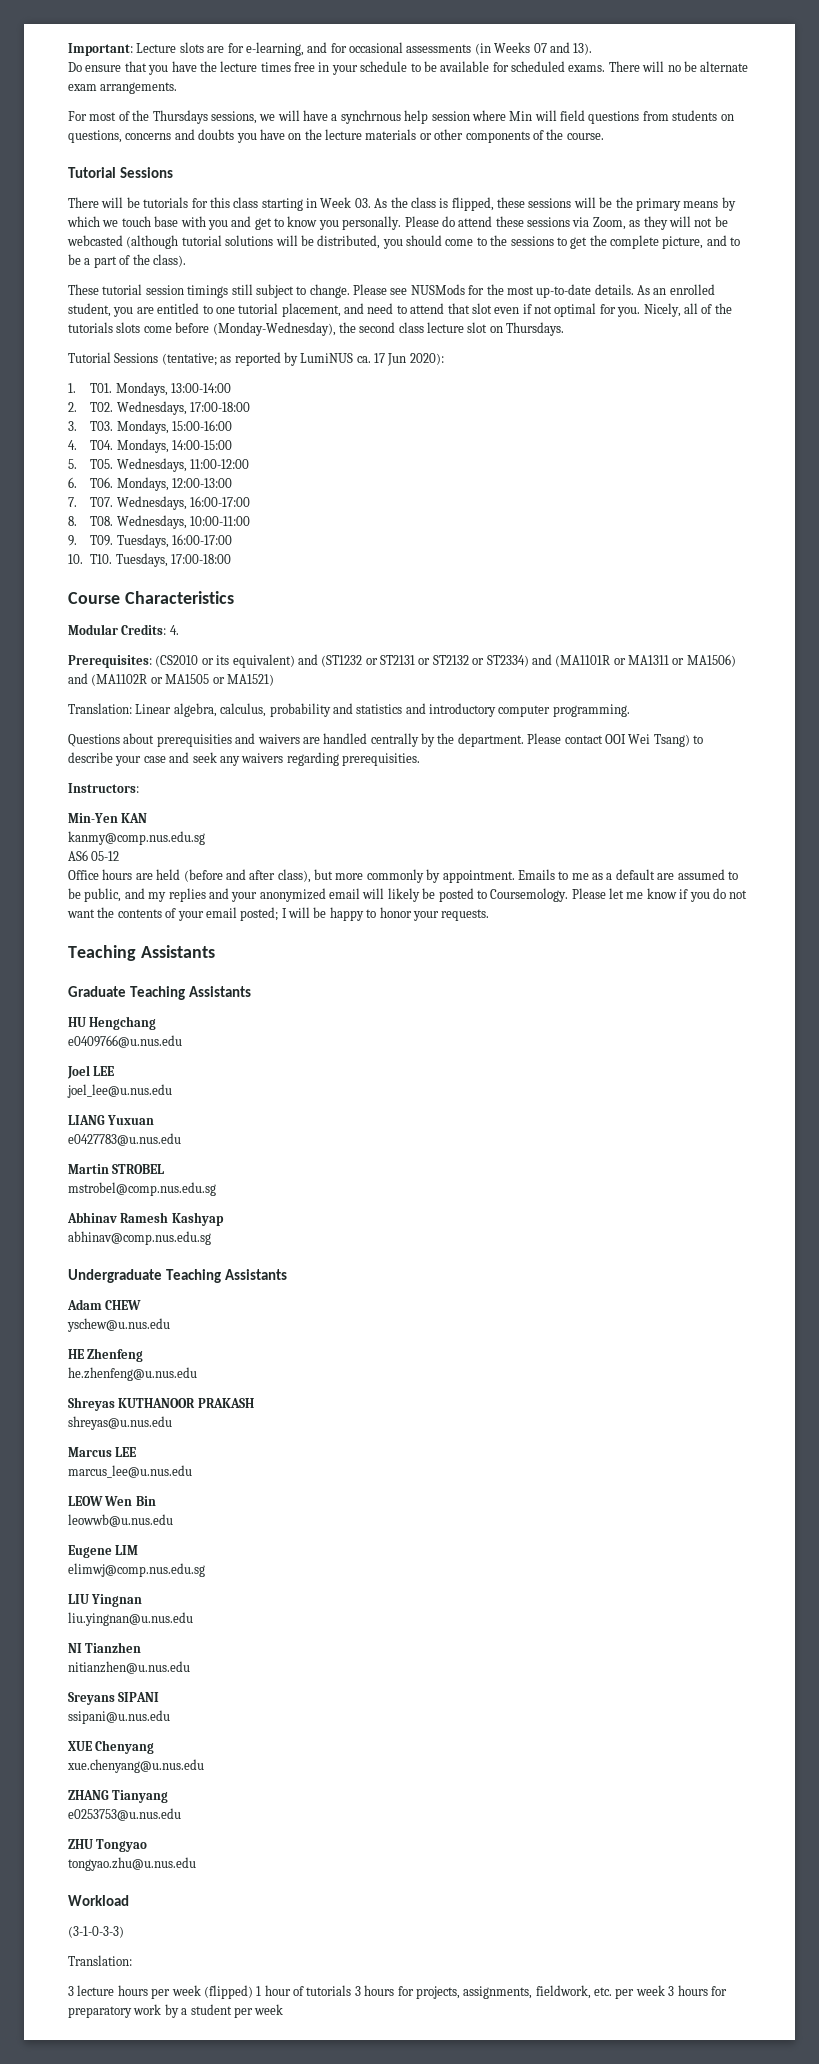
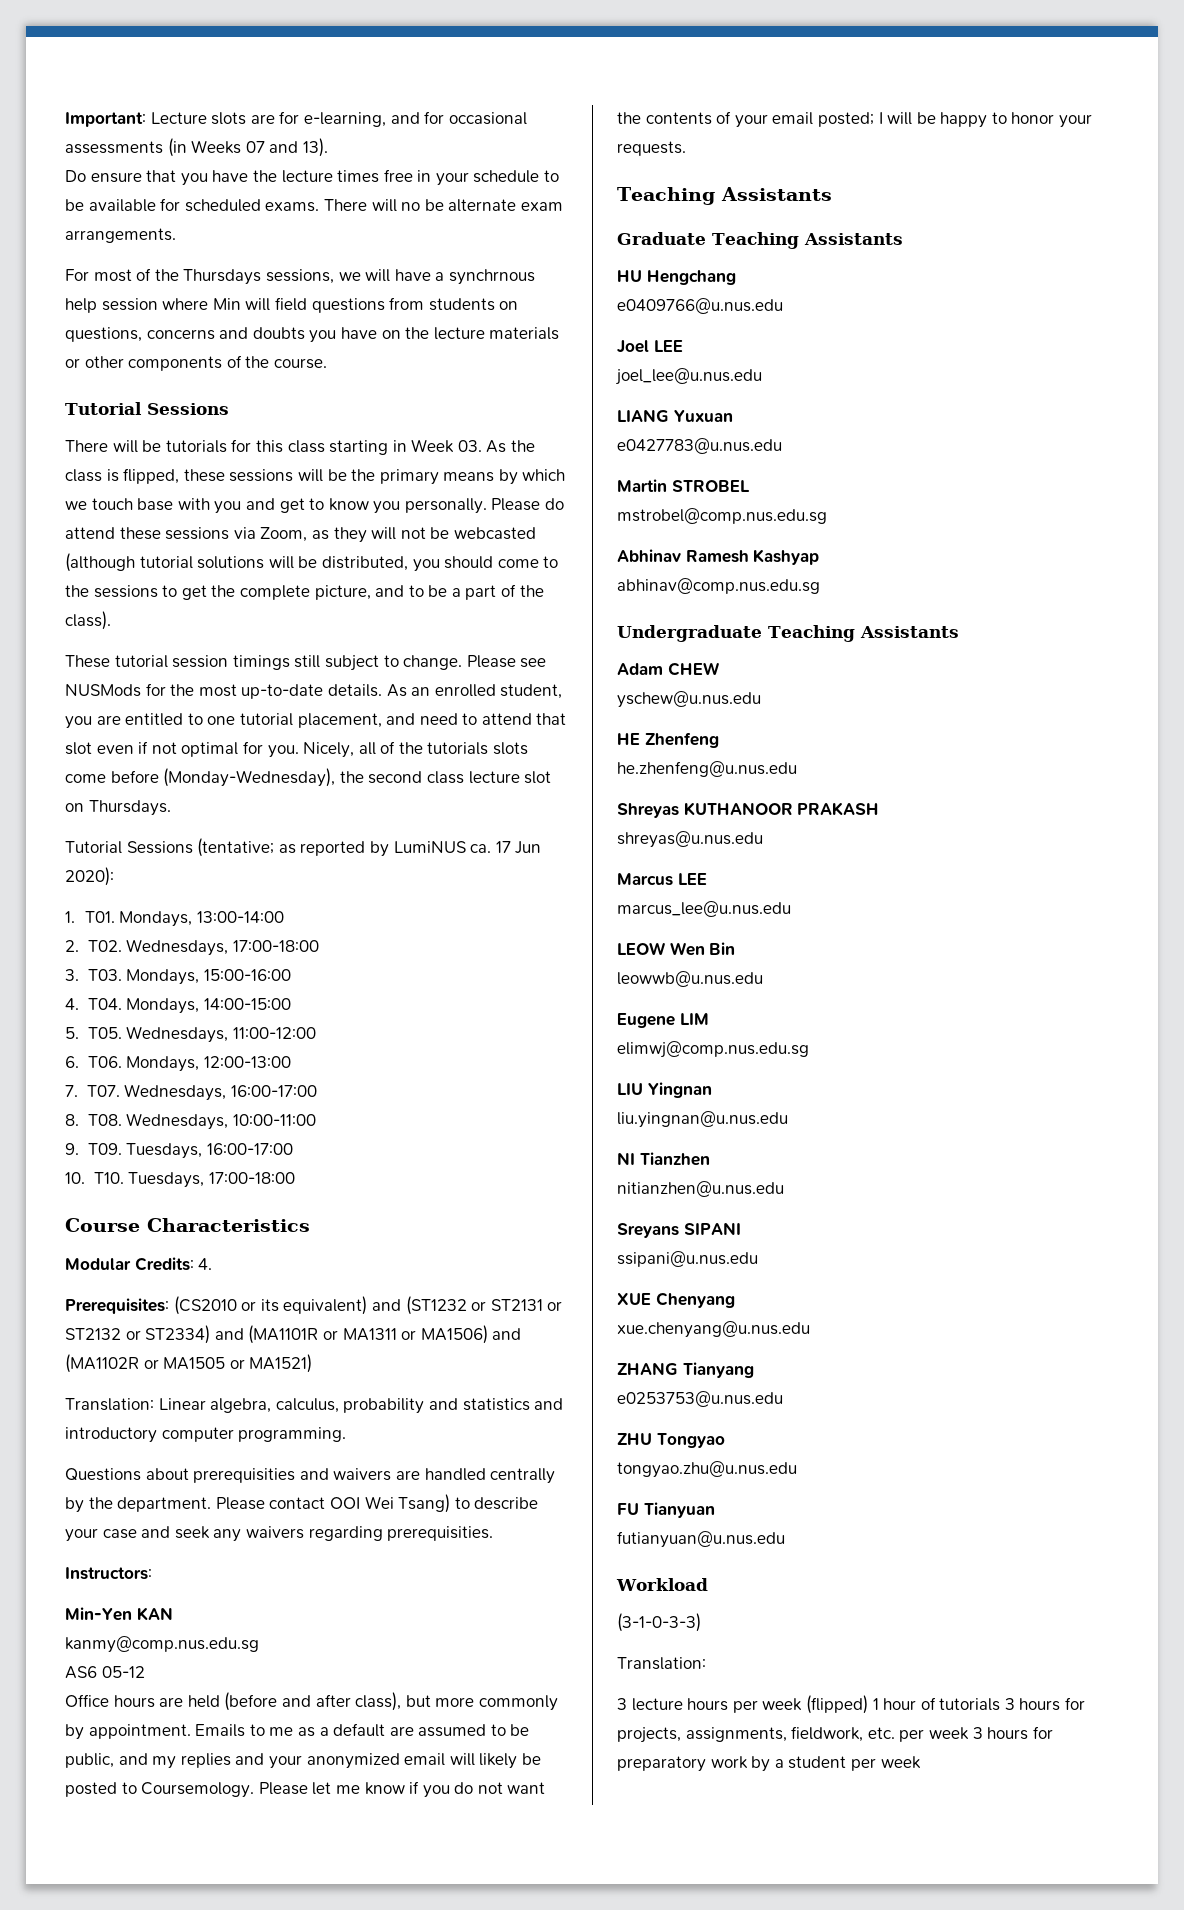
+ FU Tianyuan
+ futianyuan@u.nus.edu

